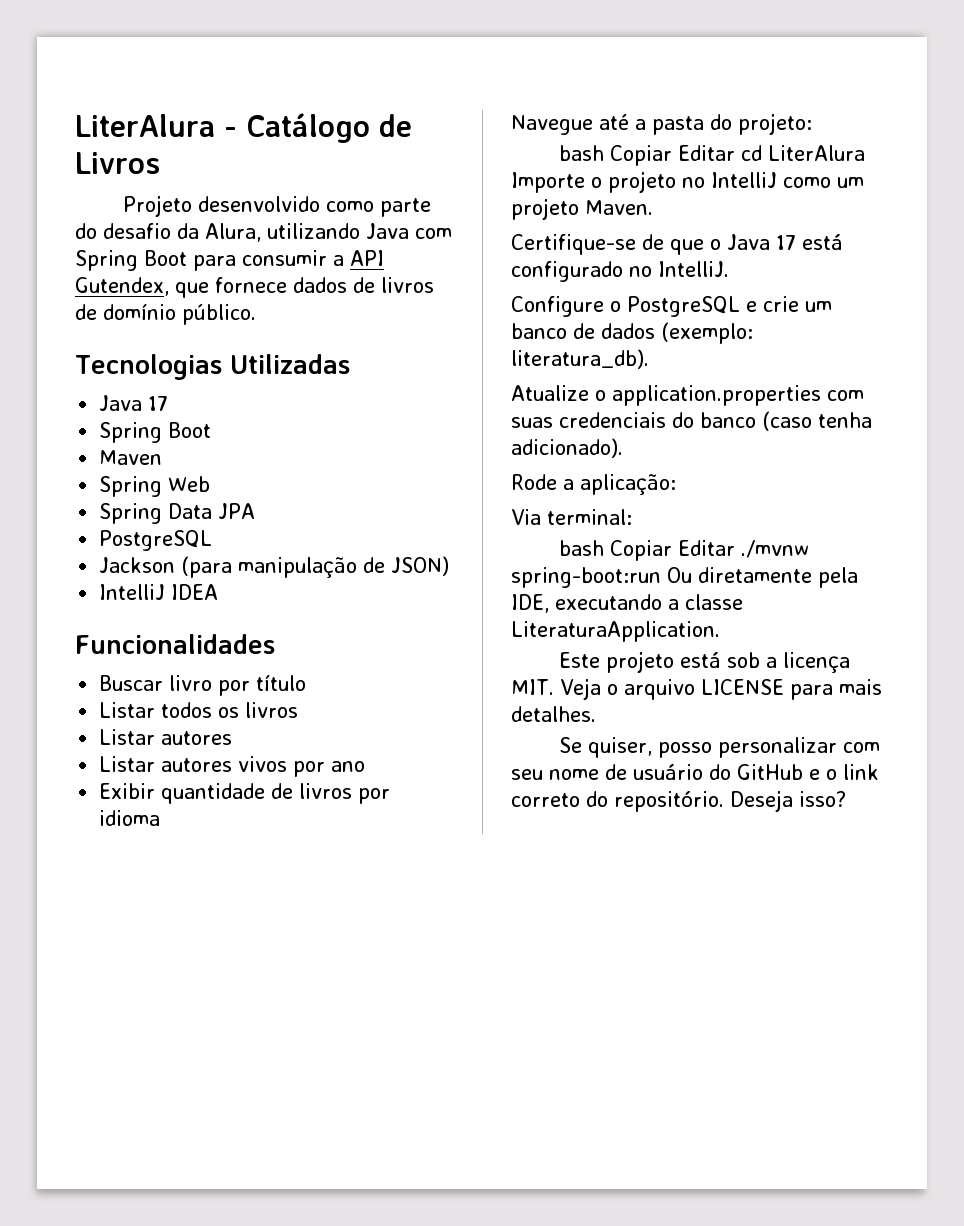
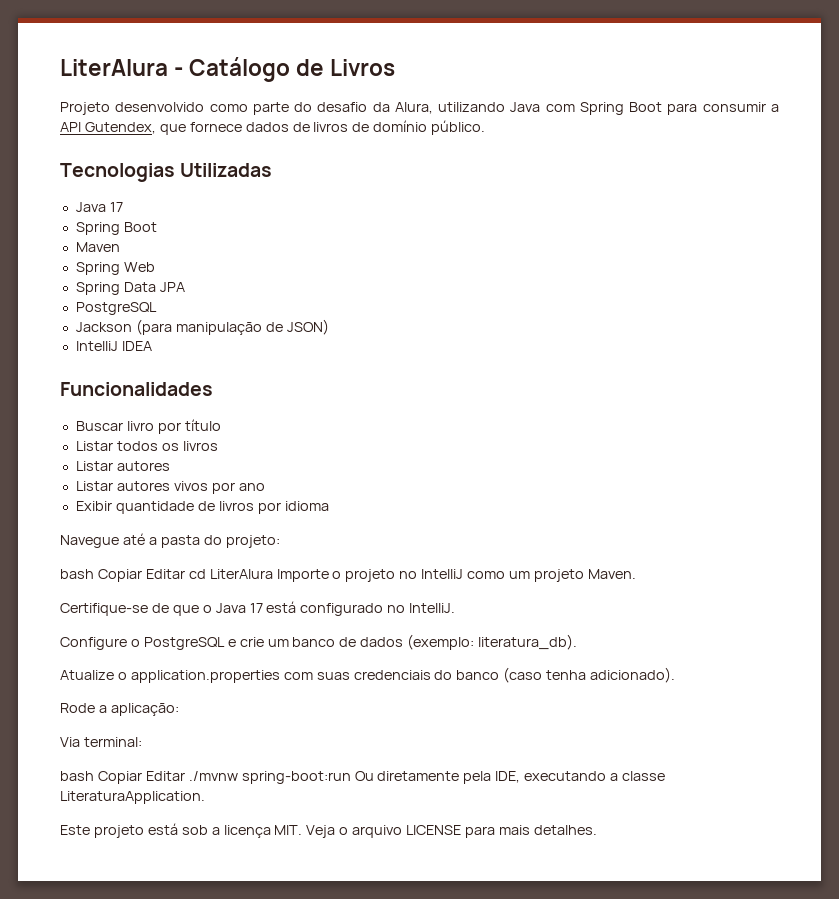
- Se quiser, posso personalizar com seu nome de usuário do GitHub e o link correto do repositório. Deseja isso?

